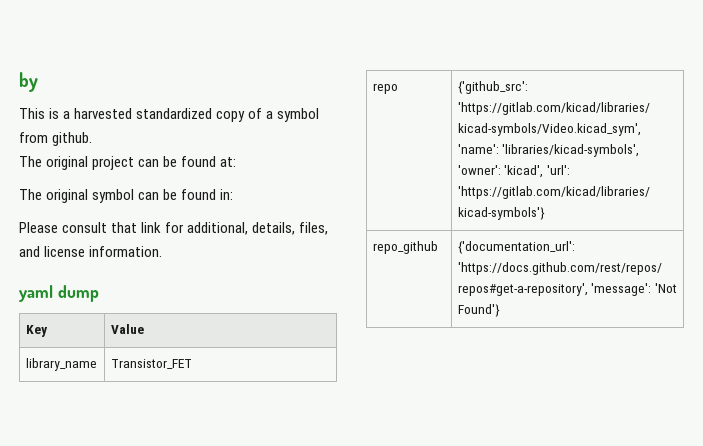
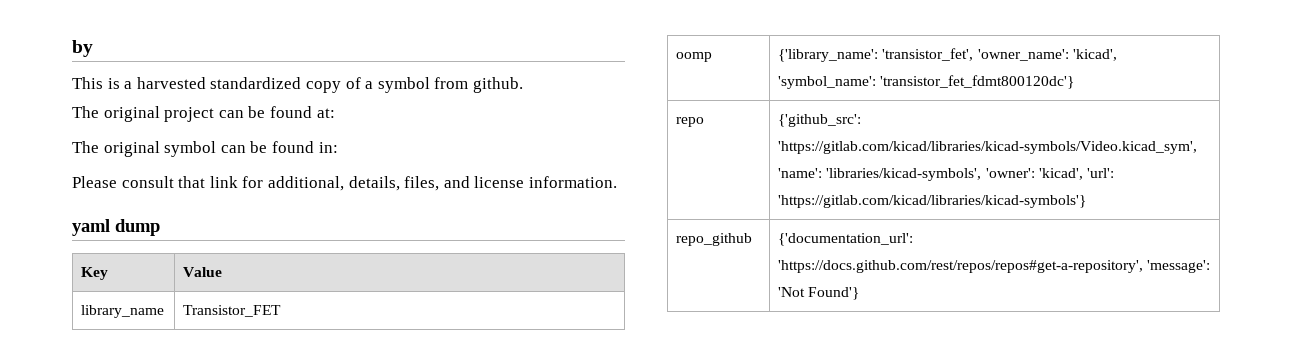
+ oomp | {'library_name': 'transistor_fet', 'owner_name': 'kicad', 'symbol_name': 'transistor_fet_fdmt800120dc'}

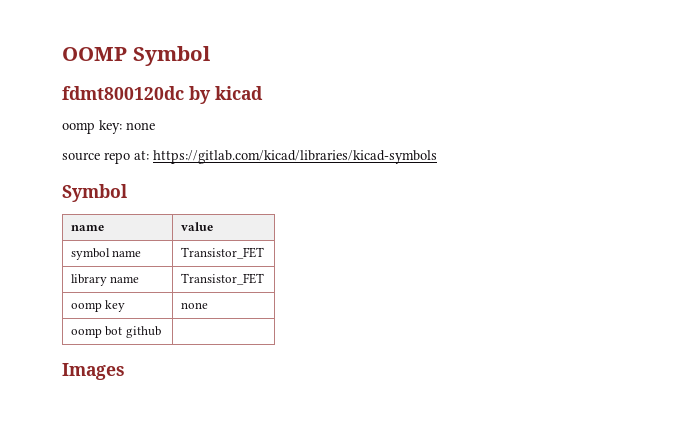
- by
- This is a harvested standardized copy of a symbol from github.
- The original project can be found at:
- The original symbol can be found in:
- Please consult that link for additional, details, files, and license information.
- yaml dump
- Key | Value
- library_name | Transistor_FET
- oomp | {'library_name': 'transistor_fet', 'owner_name': 'kicad', 'symbol_name': 'transistor_fet_fdmt800120dc'}
- repo | {'github_src': 'https://gitlab.com/kicad/libraries/kicad-symbols/Video.kicad_sym', 'name': 'libraries/kicad-symbols', 'owner': 'kicad', 'url': 'https://gitlab.com/kicad/libraries/kicad-symbols'}
- repo_github | {'documentation_url': 'https://docs.github.com/rest/repos/repos#get-a-repository', 'message': 'Not Found'}
+ OOMP Symbol
+ fdmt800120dc by kicad
+ oomp key: none
+ source repo at: https://gitlab.com/kicad/libraries/kicad-symbols
+ Symbol
+ name | value
+ symbol name | Transistor_FET
+ library name | Transistor_FET
+ oomp key | none
+ oomp bot github |
+ Images

